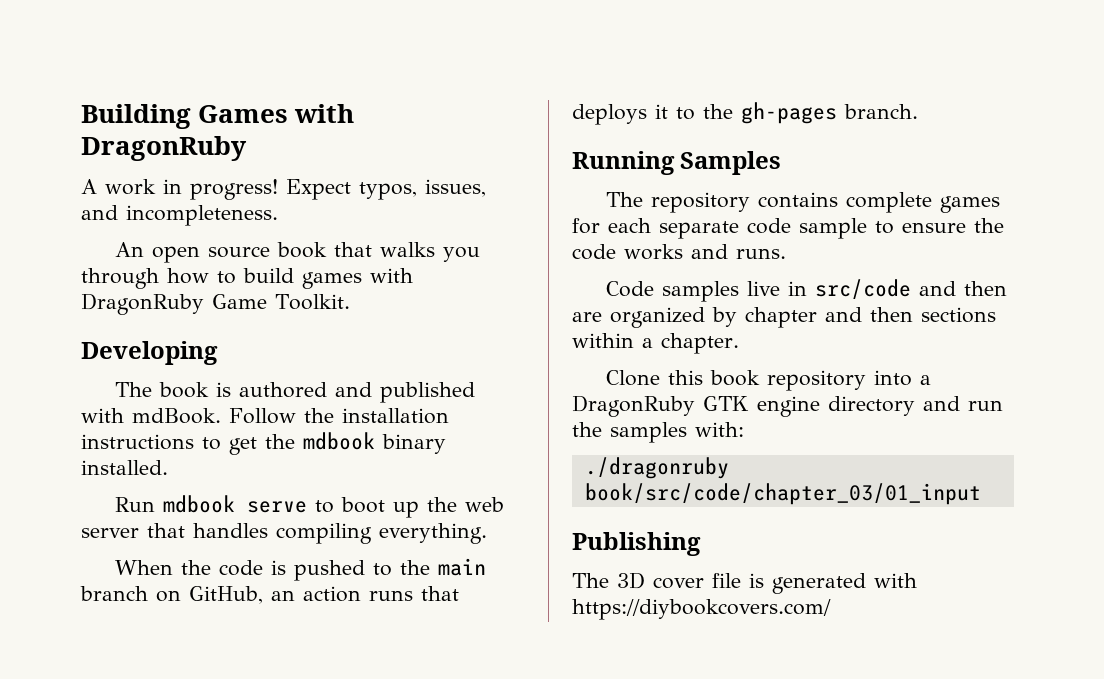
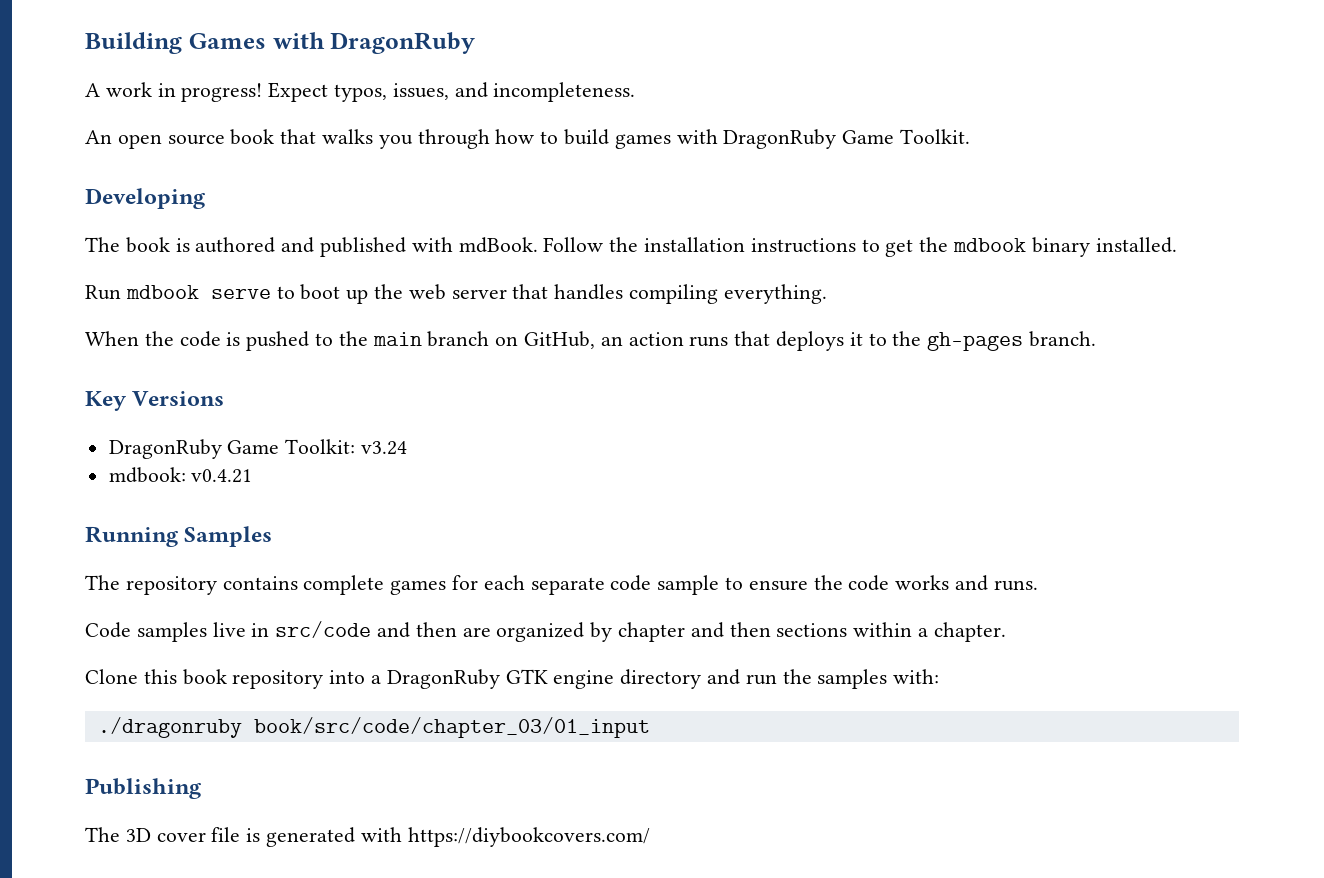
+ Key Versions
+ DragonRuby Game Toolkit: v3.24
+ mdbook: v0.4.21

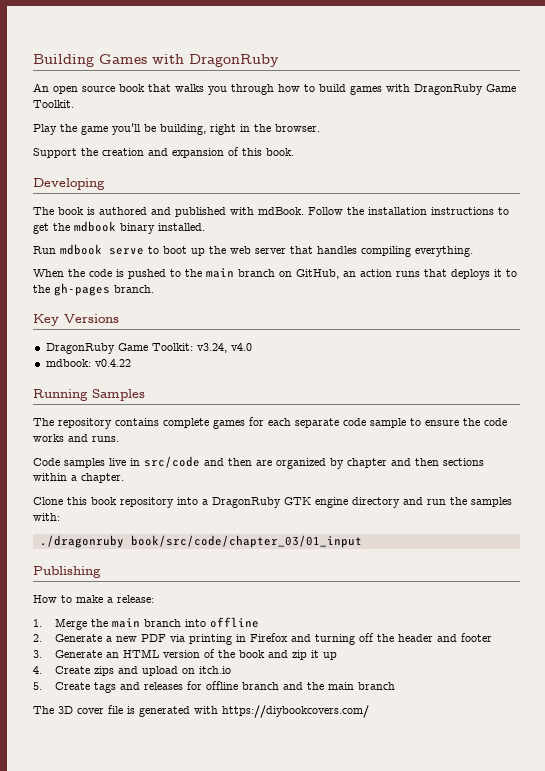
- A work in progress! Expect typos, issues, and incompleteness.
+ Play the game you'll be building, right in the browser.
+ Support the creation and expansion of this book.
- DragonRuby Game Toolkit: v3.24
+ DragonRuby Game Toolkit: v3.24, v4.0
- mdbook: v0.4.21
+ mdbook: v0.4.22
+ How to make a release:
+ 1. Merge the main branch into offline
+ 2. Generate a new PDF via printing in Firefox and turning off the header and footer
+ 3. Generate an HTML version of the book and zip it up
+ 4. Create zips and upload on itch.io
+ 5. Create tags and releases for offline branch and the main branch

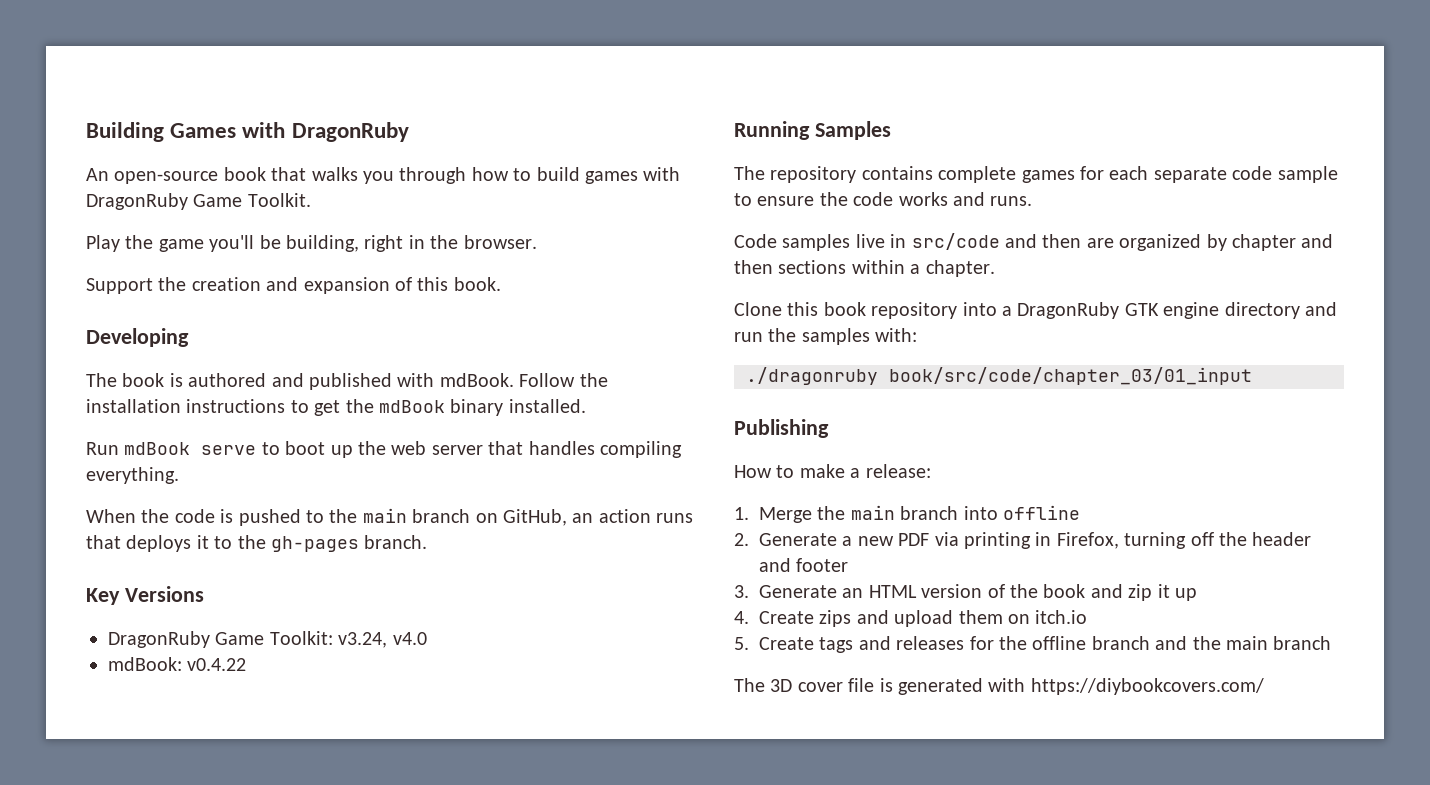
- An open source book that walks you through how to build games with DragonRuby Game Toolkit.
+ An open-source book that walks you through how to build games with DragonRuby Game Toolkit.
- Follow the installation instructions to get the mdbook binary installed.
+ Follow the installation instructions to get the mdBook binary installed.
- Run mdbook serve to boot up the web server that handles compiling everything.
+ Run mdBook serve to boot up the web server that handles compiling everything.
- mdbook: v0.4.22
+ mdBook: v0.4.22
- 2. Generate a new PDF via printing in Firefox and turning off the header and footer
+ 2. Generate a new PDF via printing in Firefox, turning off the header and footer
- 4. Create zips and upload on itch.io
+ 4. Create zips and upload them on itch.io
- 5. Create tags and releases for offline branch and the main branch
+ 5. Create tags and releases for the offline branch and the main branch

